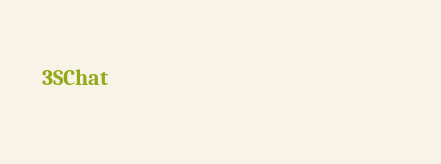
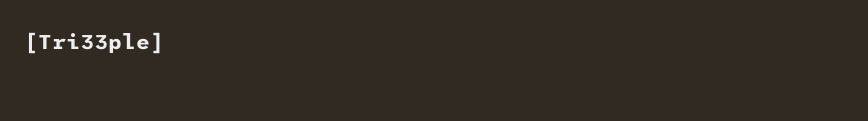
- 3SChat
+ [Tri33ple]

